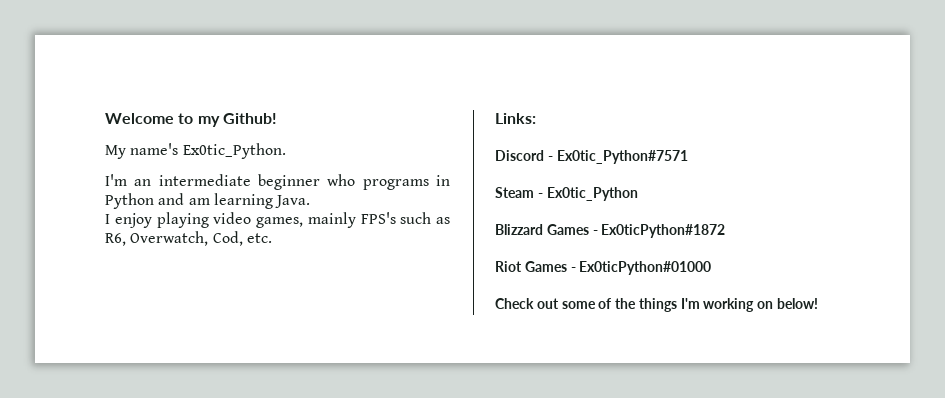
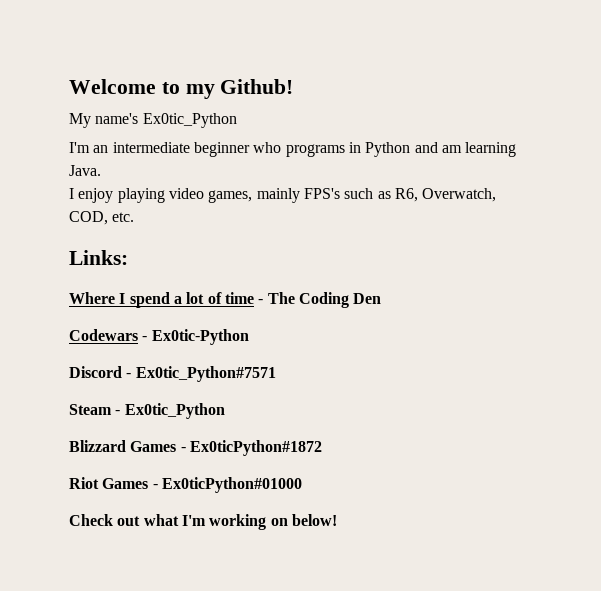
- My name's Ex0tic_Python.
+ My name's Ex0tic_Python
- I enjoy playing video games, mainly FPS's such as R6, Overwatch, Cod, etc.
+ I enjoy playing video games, mainly FPS's such as R6, Overwatch, COD, etc.
+ Where I spend a lot of time - The Coding Den
+ Codewars - Ex0tic-Python
- Check out some of the things I'm working on below!
+ Check out what I'm working on below!

